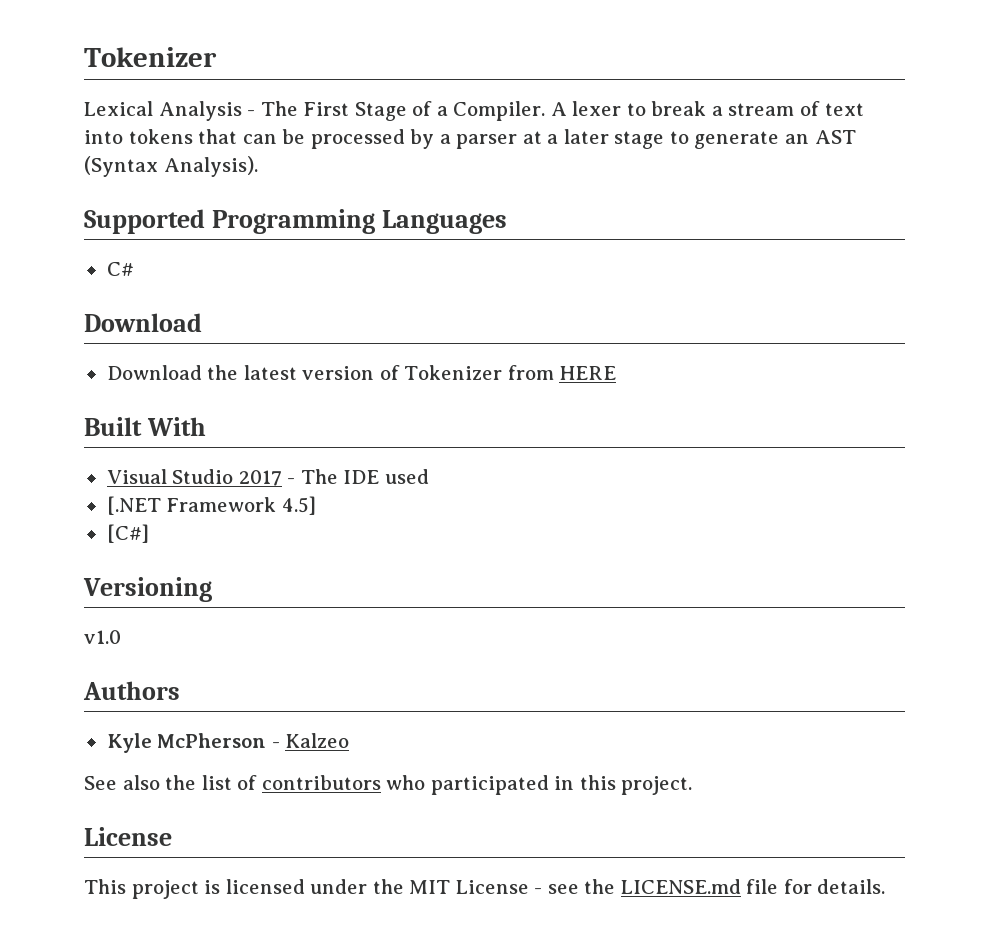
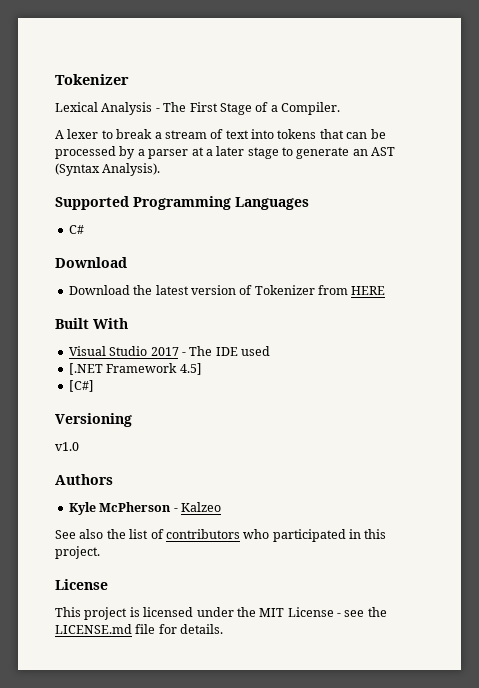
- Lexical Analysis - The First Stage of a Compiler. A lexer to break a stream of text into tokens that can be processed by a parser at a later stage to generate an AST (Syntax Analysis).
+ Lexical Analysis - The First Stage of a Compiler.
+ A lexer to break a stream of text into tokens that can be processed by a parser at a later stage to generate an AST (Syntax Analysis).

